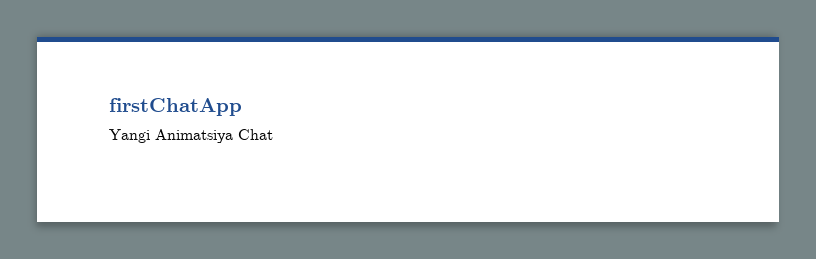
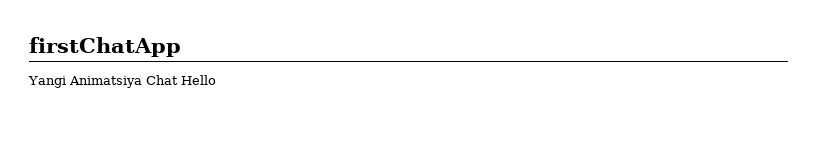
- Yangi Animatsiya Chat
+ Yangi Animatsiya Chat Hello

